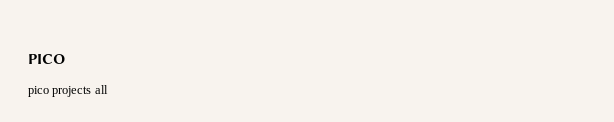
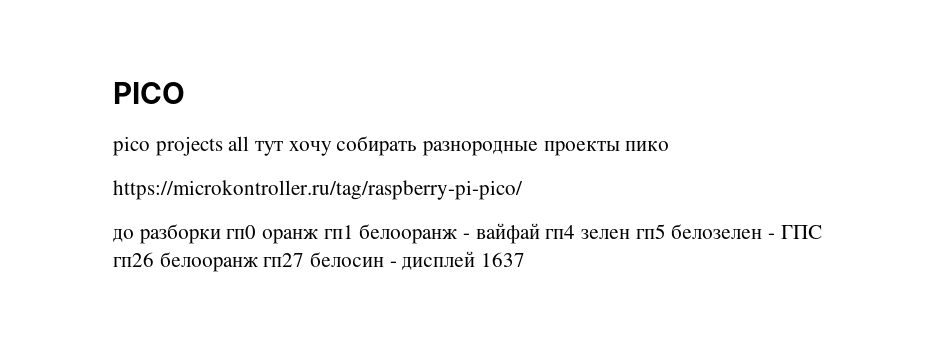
- pico projects all
+ pico projects all тут хочу собирать разнородные проекты пико
+ https://microkontroller.ru/tag/raspberry-pi-pico/
+ до разборки гп0 оранж гп1 белооранж - вайфай гп4 зелен гп5 белозелен - ГПС гп26 белооранж гп27 белосин - дисплей 1637

